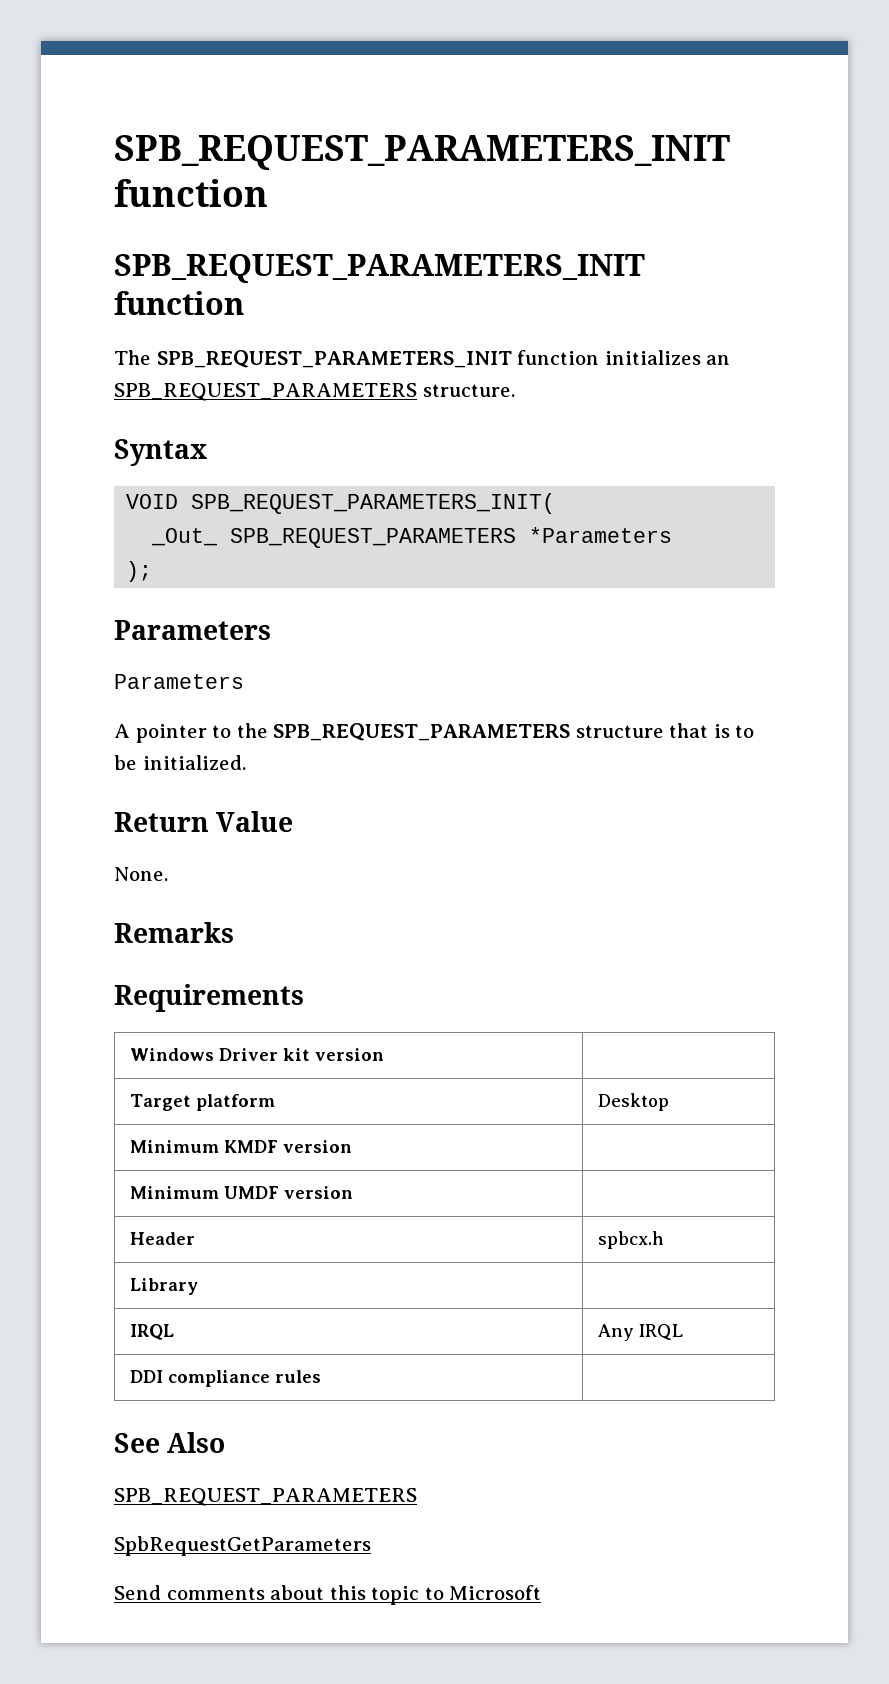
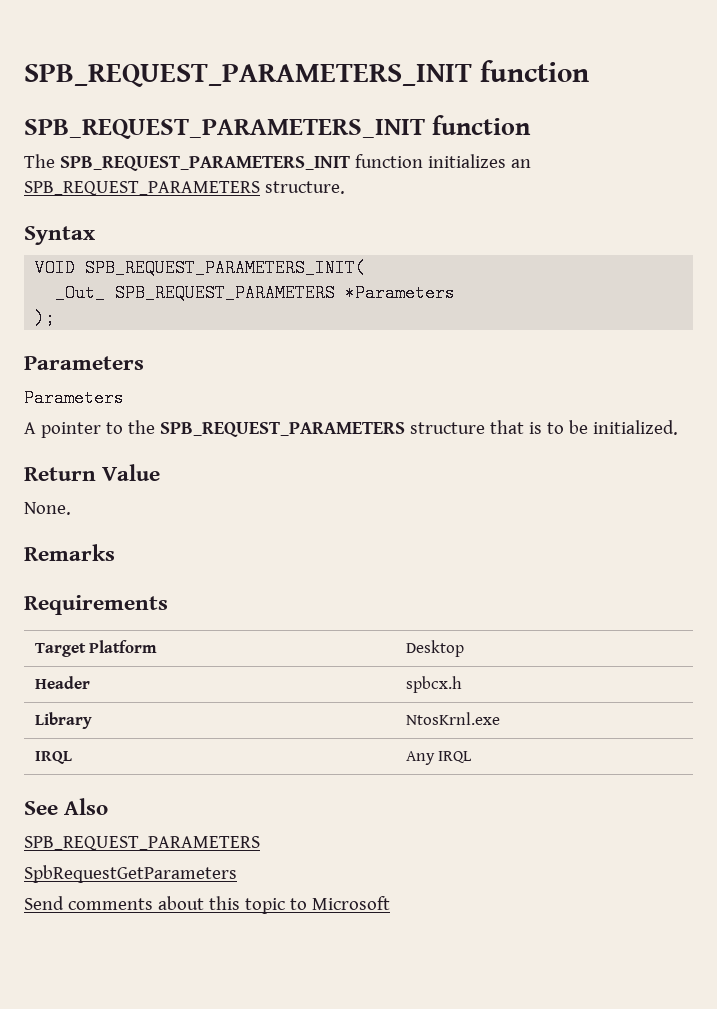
- Windows Driver kit version |
- Target platform | Desktop
+ Target Platform | Desktop
- Minimum KMDF version |
- Minimum UMDF version |
- Library |
+ Library | NtosKrnl.exe
- DDI compliance rules |

